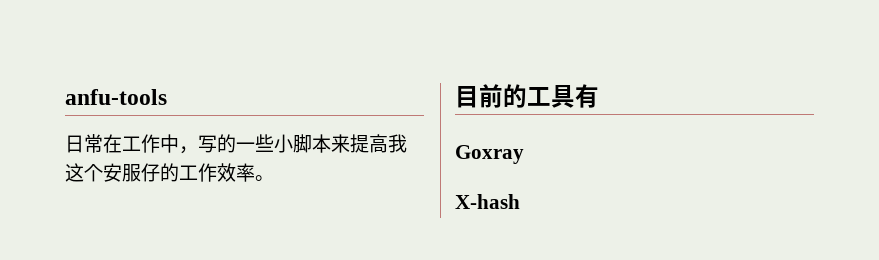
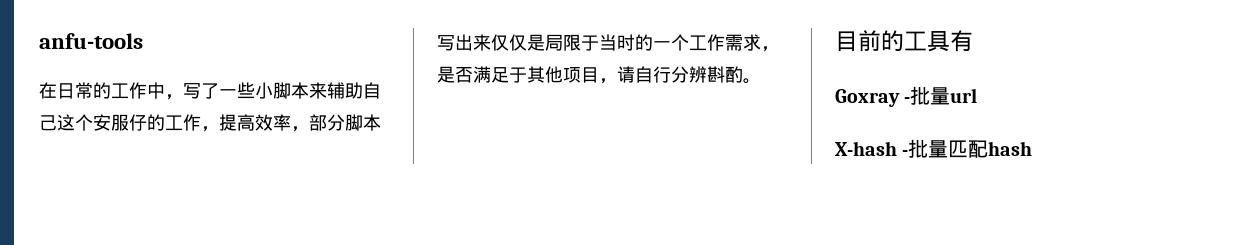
- 日常在工作中，写的一些小脚本来提高我这个安服仔的工作效率。
+ 在日常的工作中，写了一些小脚本来辅助自己这个安服仔的工作，提高效率，部分脚本写出来仅仅是局限于当时的一个工作需求，是否满足于其他项目，请自行分辨斟酌。
- Goxray
- X-hash
+ Goxray -批量url
+ X-hash -批量匹配hash

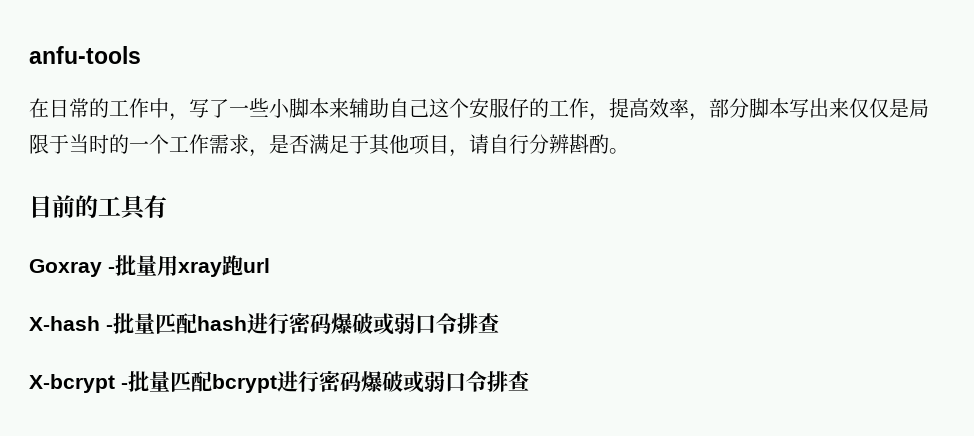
- Goxray -批量url
+ Goxray -批量用xray跑url
- X-hash -批量匹配hash
+ X-hash -批量匹配hash进行密码爆破或弱口令排查
+ X-bcrypt -批量匹配bcrypt进行密码爆破或弱口令排查

